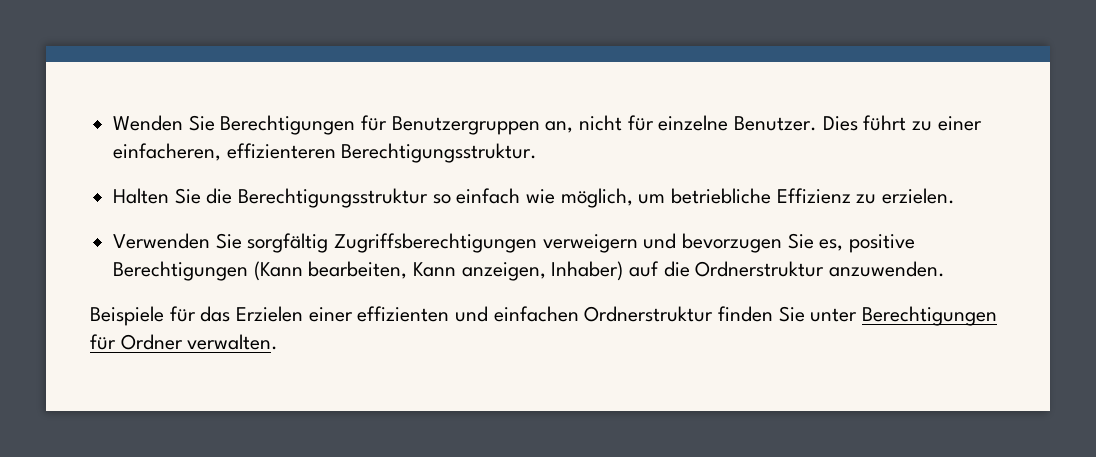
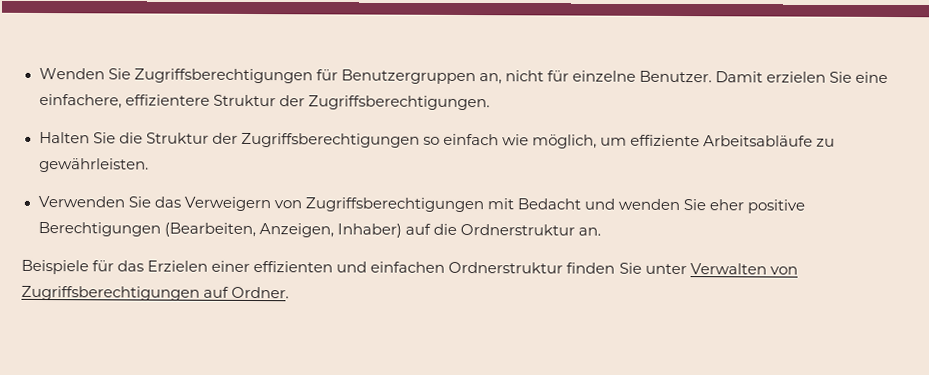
- Wenden Sie Berechtigungen für Benutzergruppen an, nicht für einzelne Benutzer.
+ Wenden Sie Zugriffsberechtigungen für Benutzergruppen an, nicht für einzelne Benutzer.
- Dies führt zu einer einfacheren, effizienteren Berechtigungsstruktur.
+ Damit erzielen Sie eine einfachere, effizientere Struktur der Zugriffsberechtigungen.
- Halten Sie die Berechtigungsstruktur so einfach wie möglich, um betriebliche Effizienz zu erzielen.
- Verwenden Sie sorgfältig Zugriffsberechtigungen verweigern und bevorzugen Sie es, positive Berechtigungen (Kann bearbeiten, Kann anzeigen, Inhaber) auf die Ordnerstruktur anzuwenden.
+ Halten Sie die Struktur der Zugriffsberechtigungen so einfach wie möglich, um effiziente Arbeitsabläufe zu gewährleisten.
+ Verwenden Sie das Verweigern von Zugriffsberechtigungen mit Bedacht und wenden Sie eher positive Berechtigungen (Bearbeiten, Anzeigen, Inhaber) auf die Ordnerstruktur an.
- Beispiele für das Erzielen einer effizienten und einfachen Ordnerstruktur finden Sie unter Berechtigungen für Ordner verwalten.
+ Beispiele für das Erzielen einer effizienten und einfachen Ordnerstruktur finden Sie unter Verwalten von Zugriffsberechtigungen auf Ordner.

